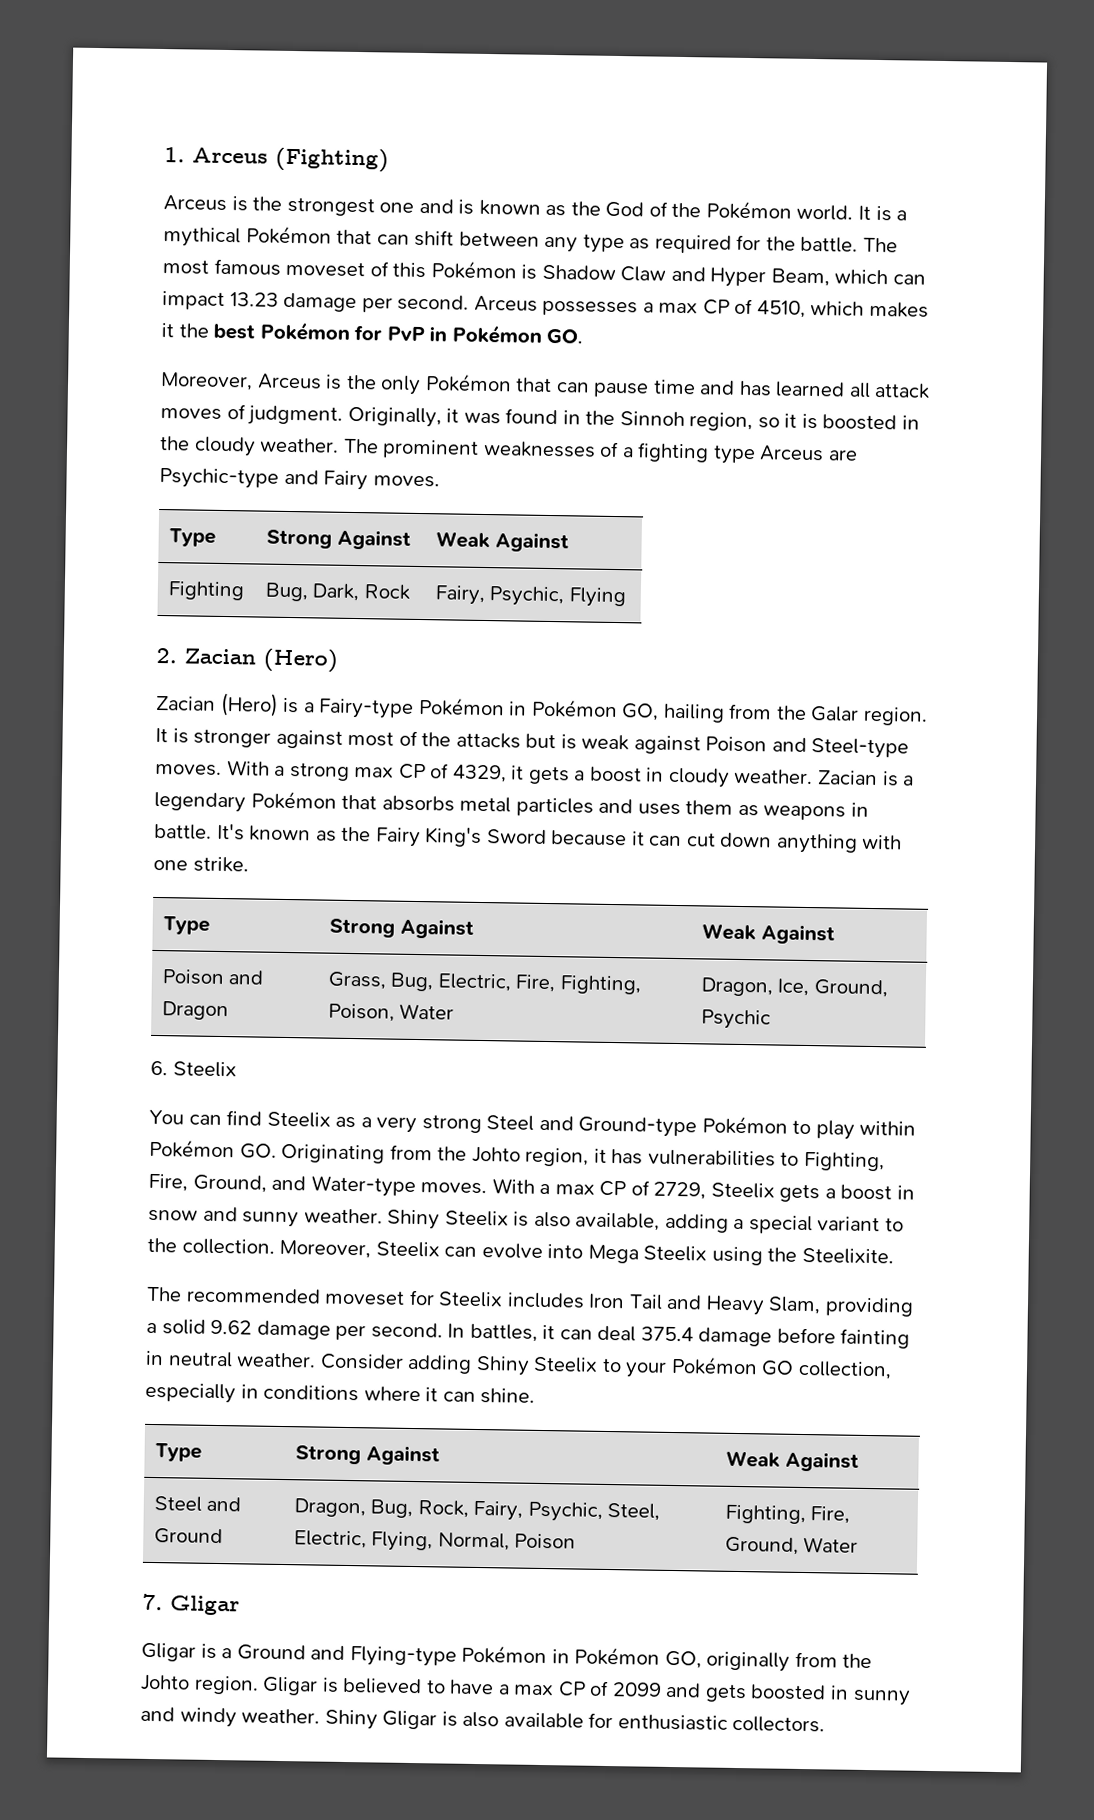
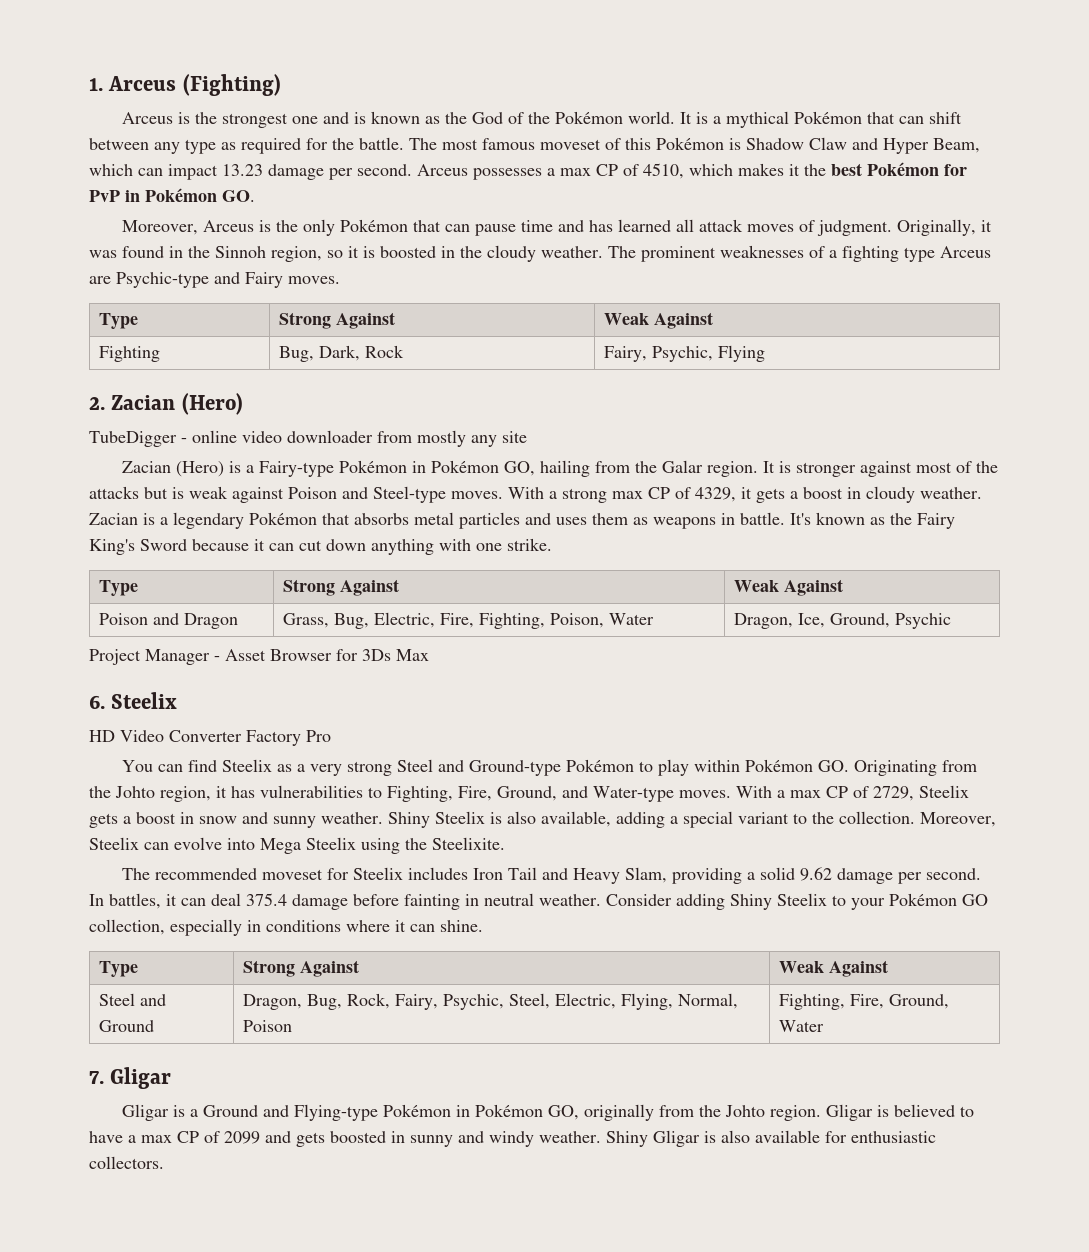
+ TubeDigger - online video downloader from mostly any site
+ Project Manager - Asset Browser for 3Ds Max
  6. Steelix
+ HD Video Converter Factory Pro

